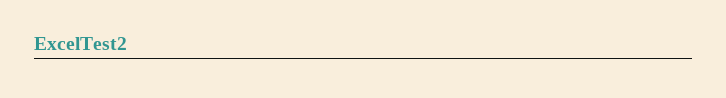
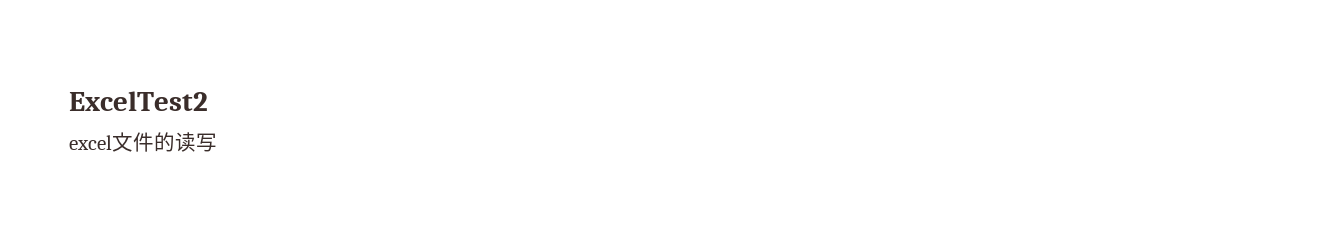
+ excel文件的读写

